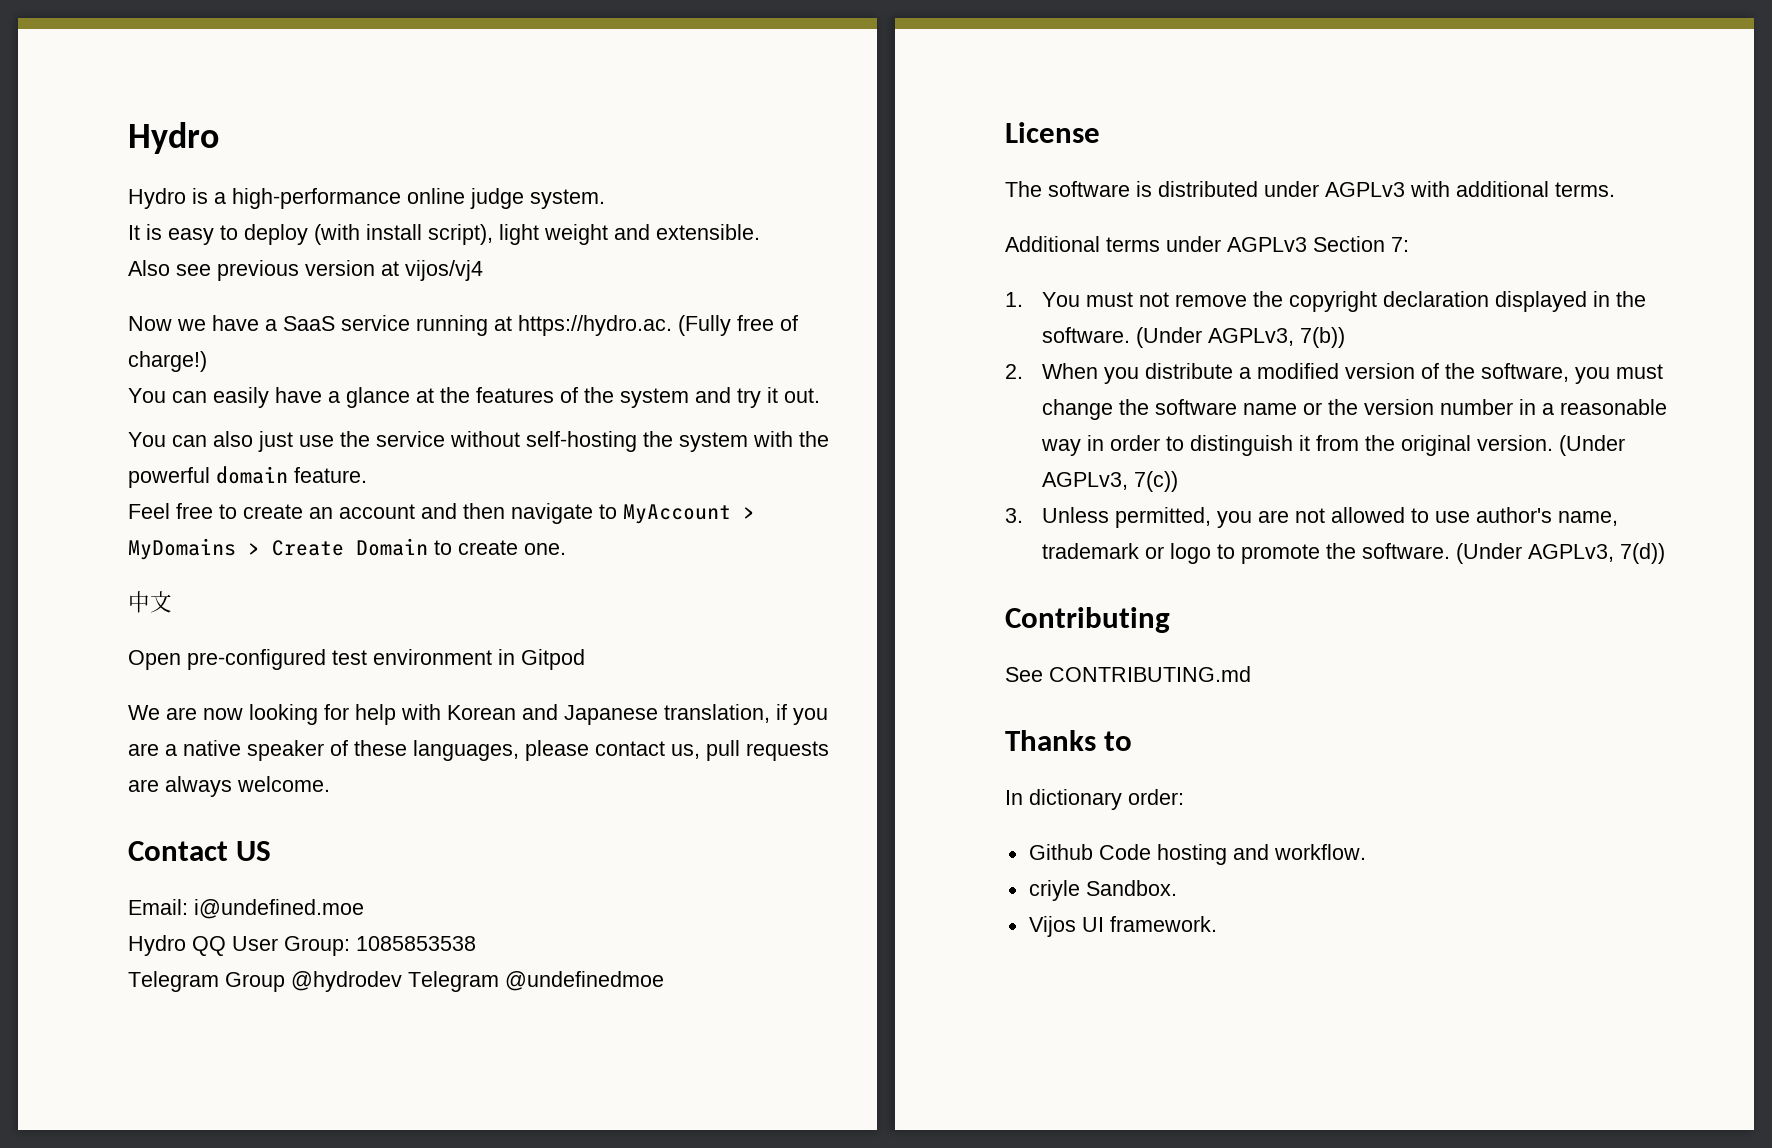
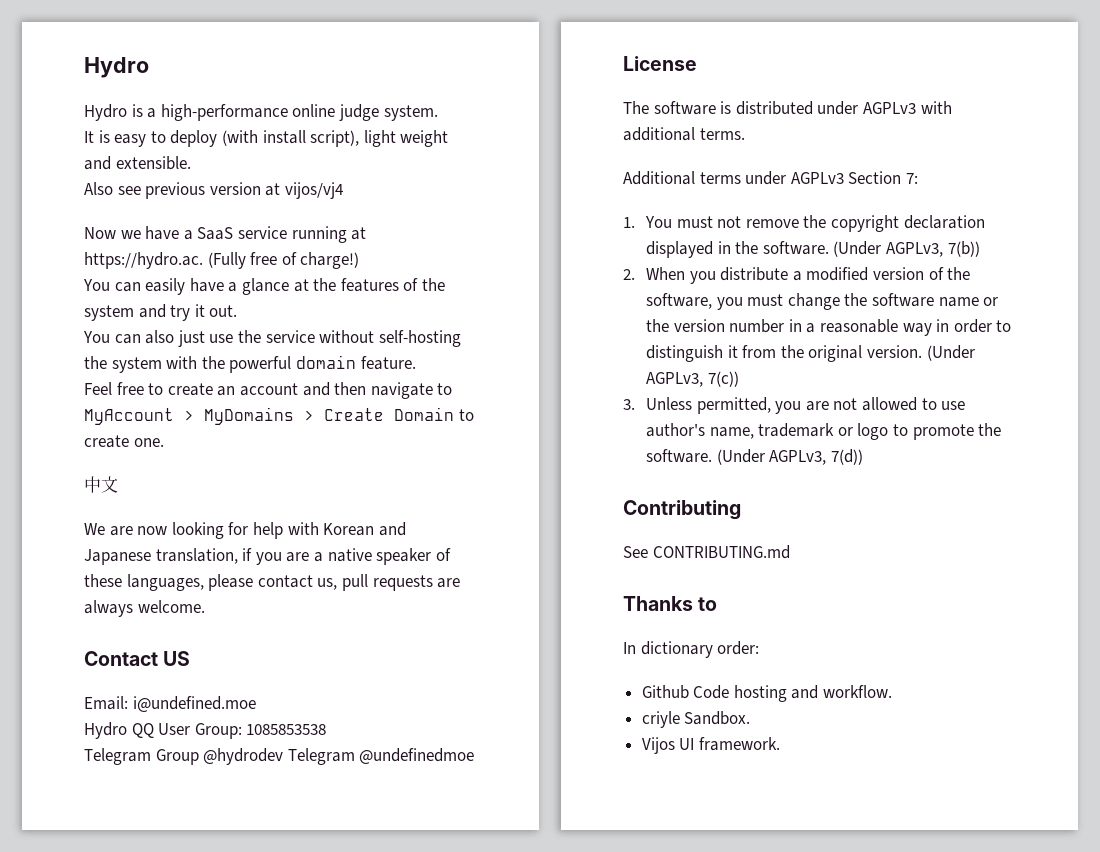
- Open pre-configured test environment in Gitpod

